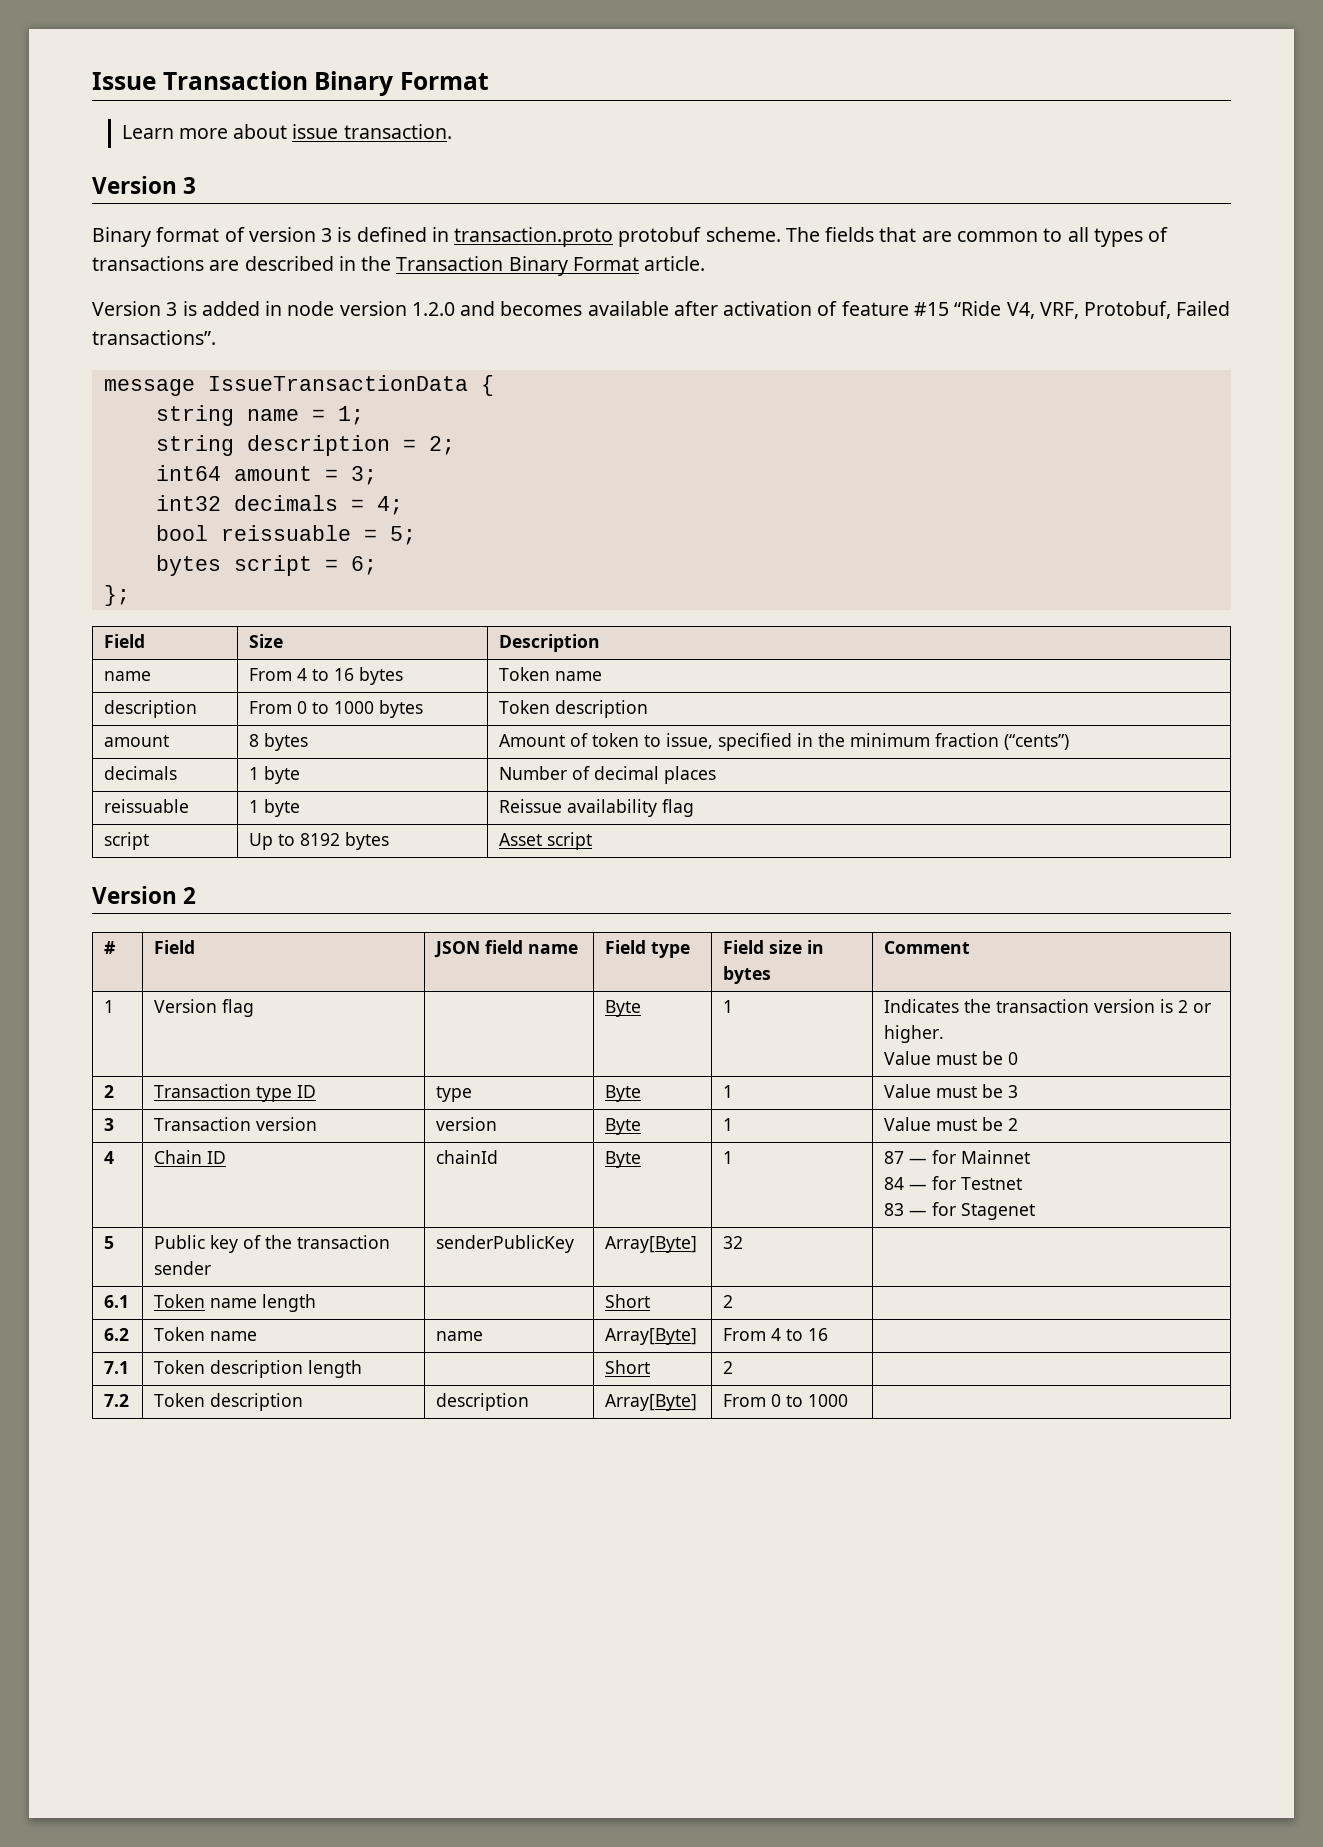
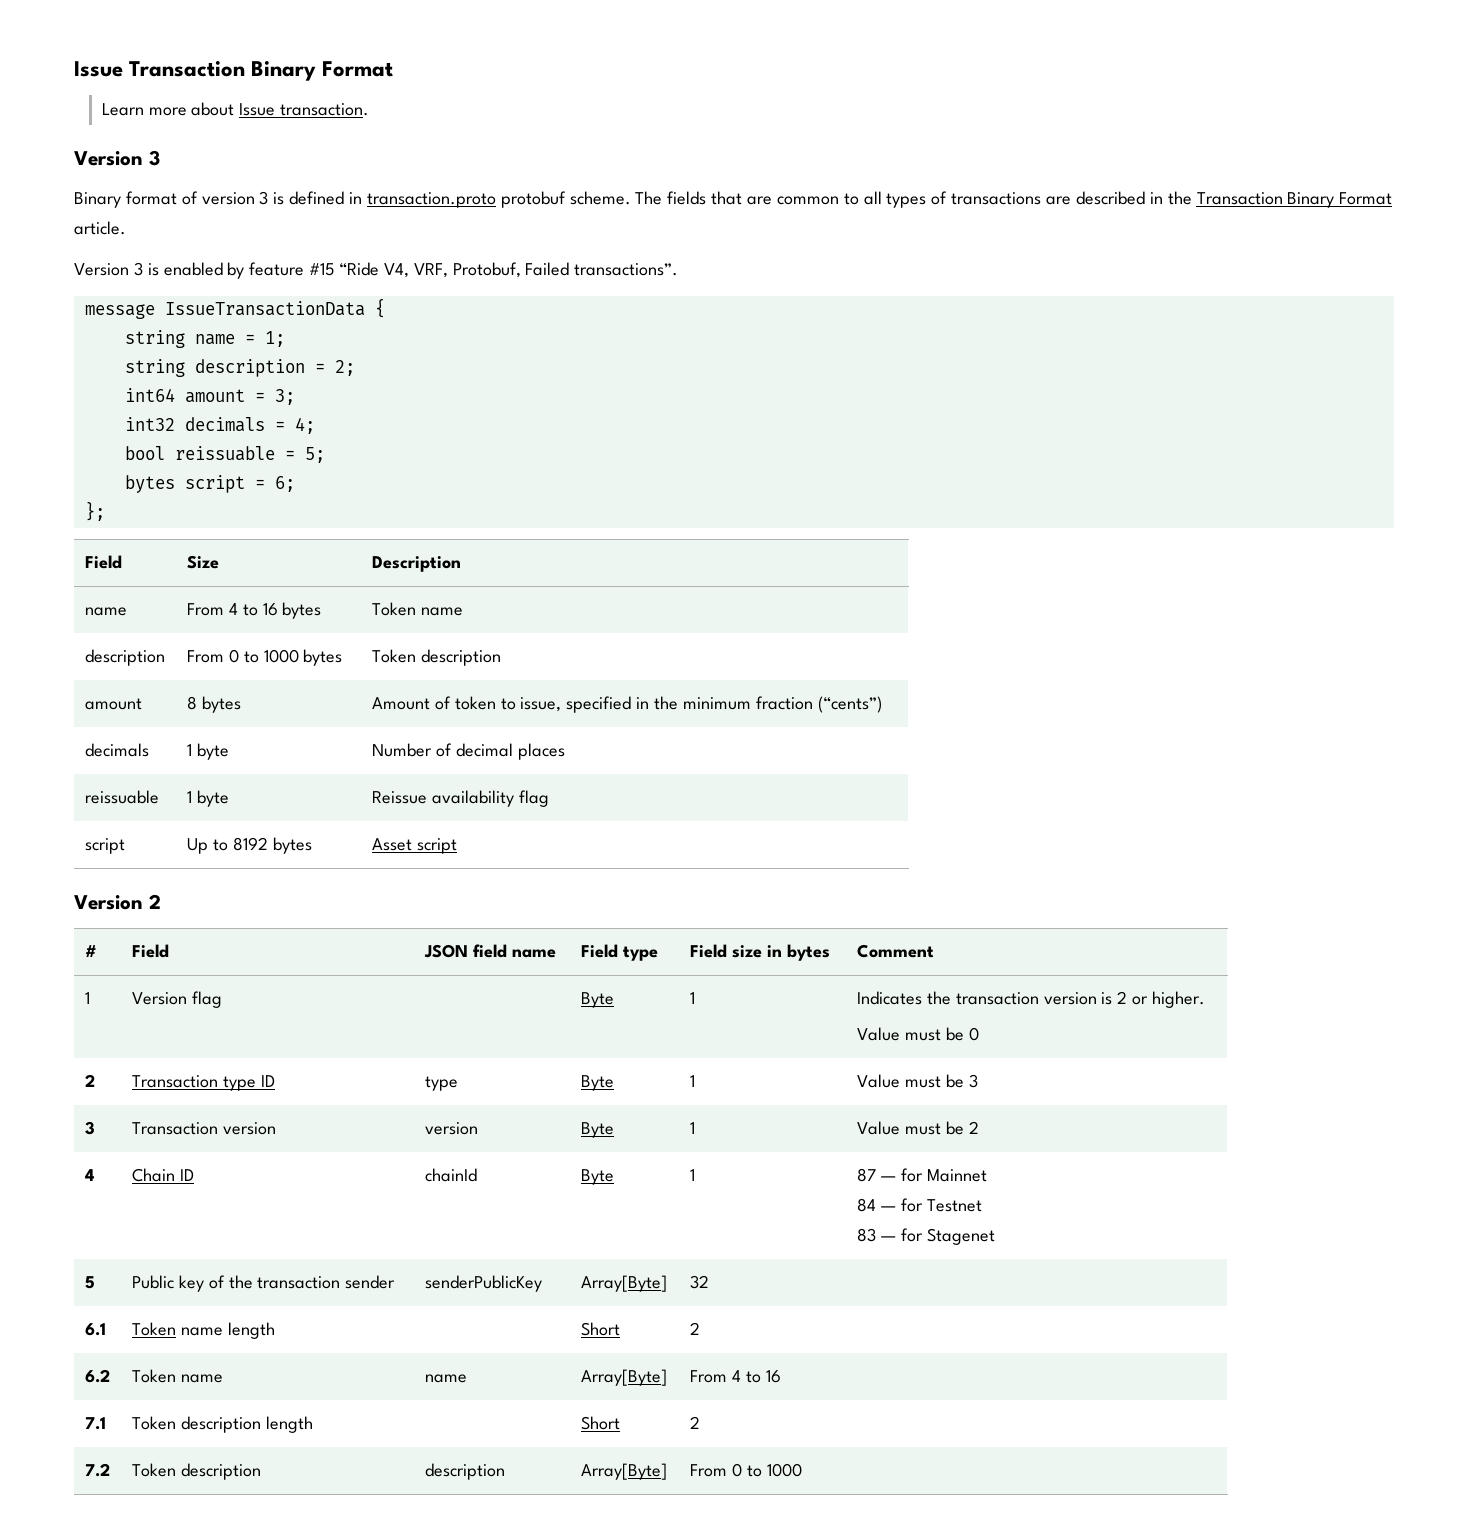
- Learn more about issue transaction.
+ Learn more about Issue transaction.
- Version 3 is added in node version 1.2.0 and becomes available after activation of feature #15 “Ride V4, VRF, Protobuf, Failed transactions”.
+ Version 3 is enabled by feature #15 “Ride V4, VRF, Protobuf, Failed transactions”.

